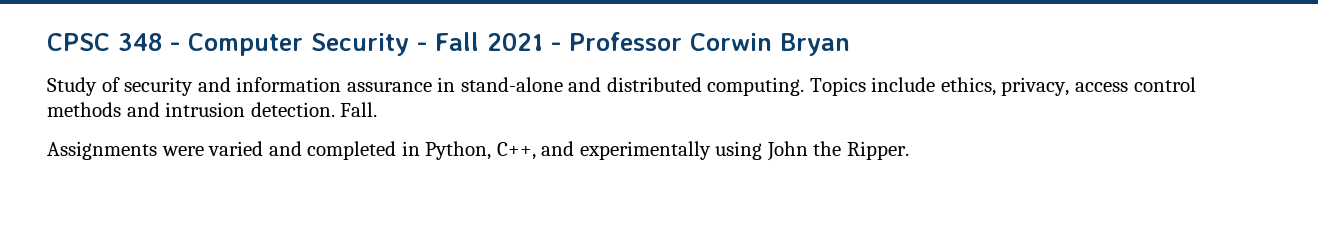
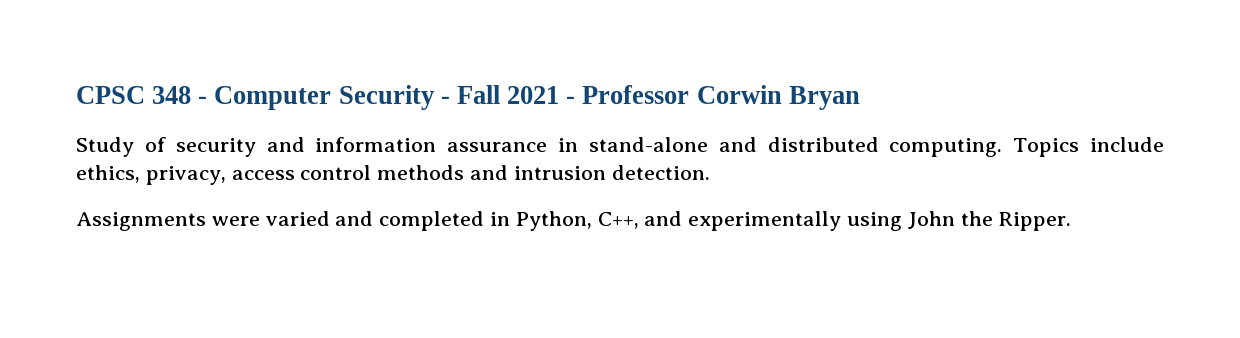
- Fall.

